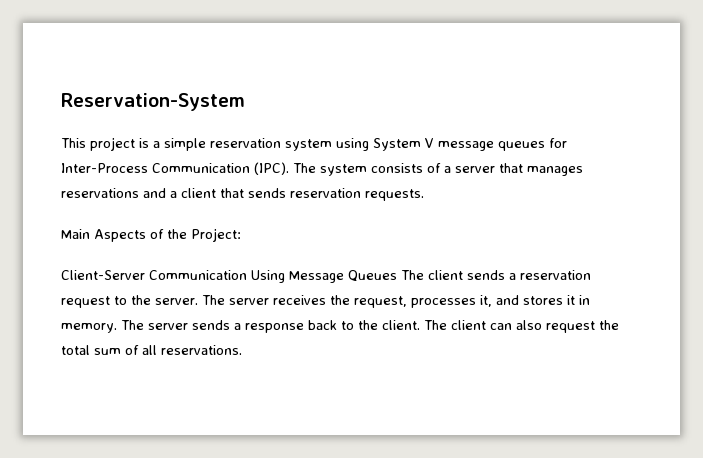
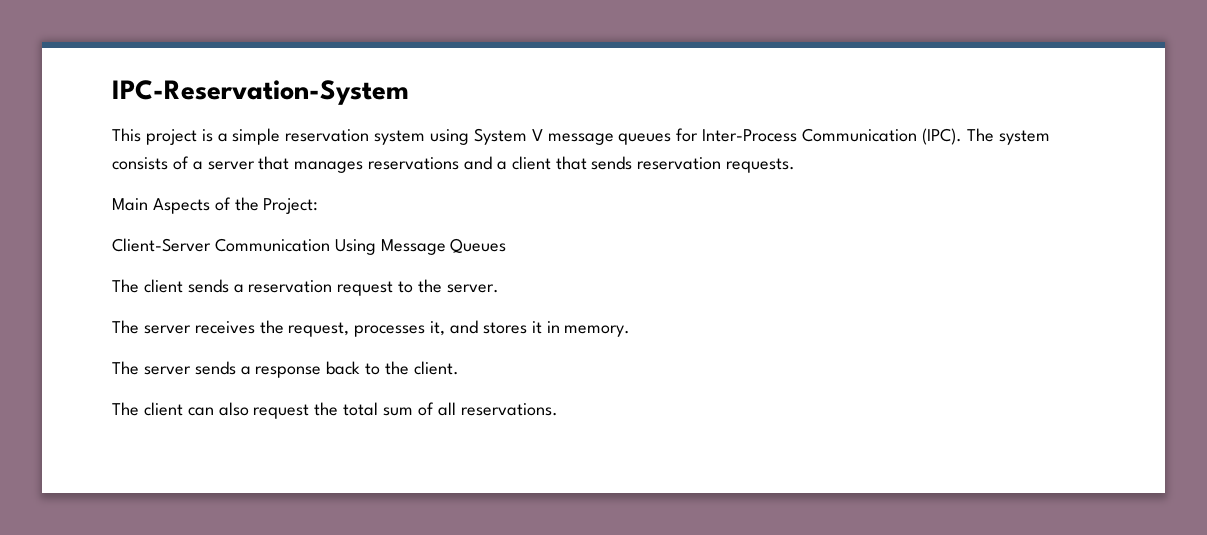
- Reservation-System
+ IPC-Reservation-System
- Client-Server Communication Using Message Queues The client sends a reservation request to the server. The server receives the request, processes it, and stores it in memory. The server sends a response back to the client. The client can also request the total sum of all reservations.
+ Client-Server Communication Using Message Queues
+ The client sends a reservation request to the server.
+ The server receives the request, processes it, and stores it in memory.
+ The server sends a response back to the client.
+ The client can also request the total sum of all reservations.

